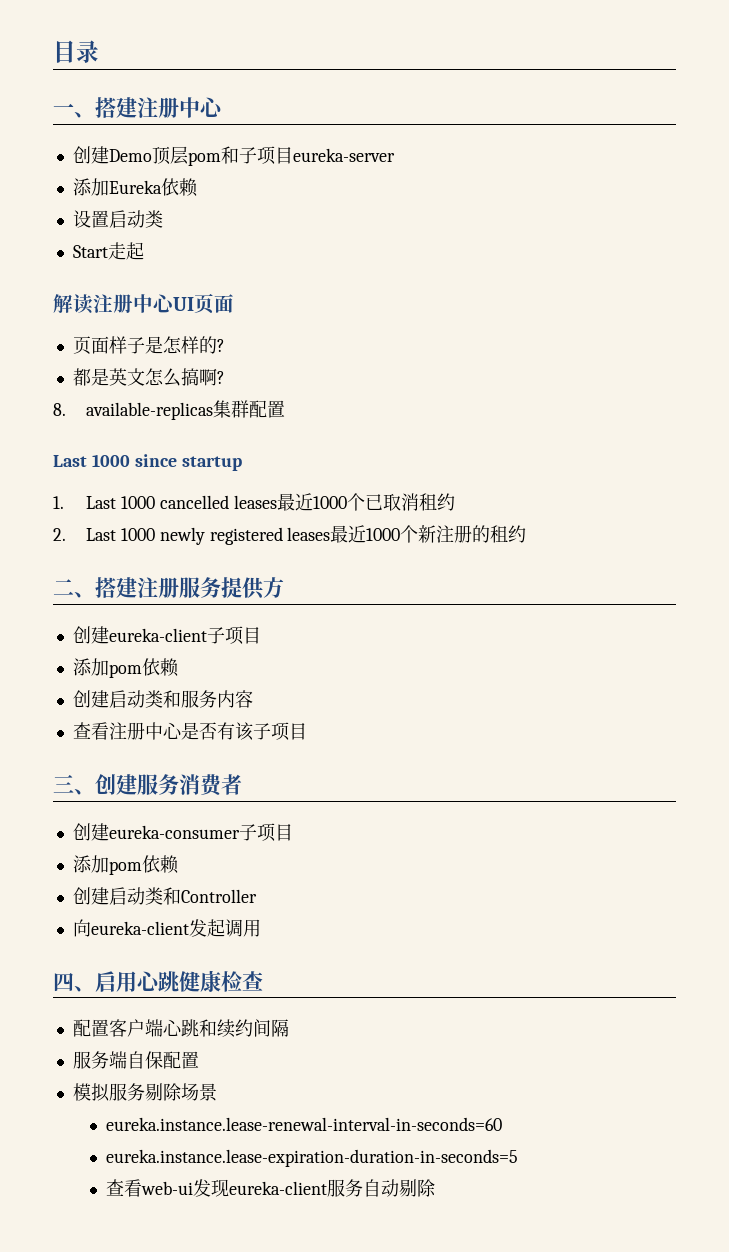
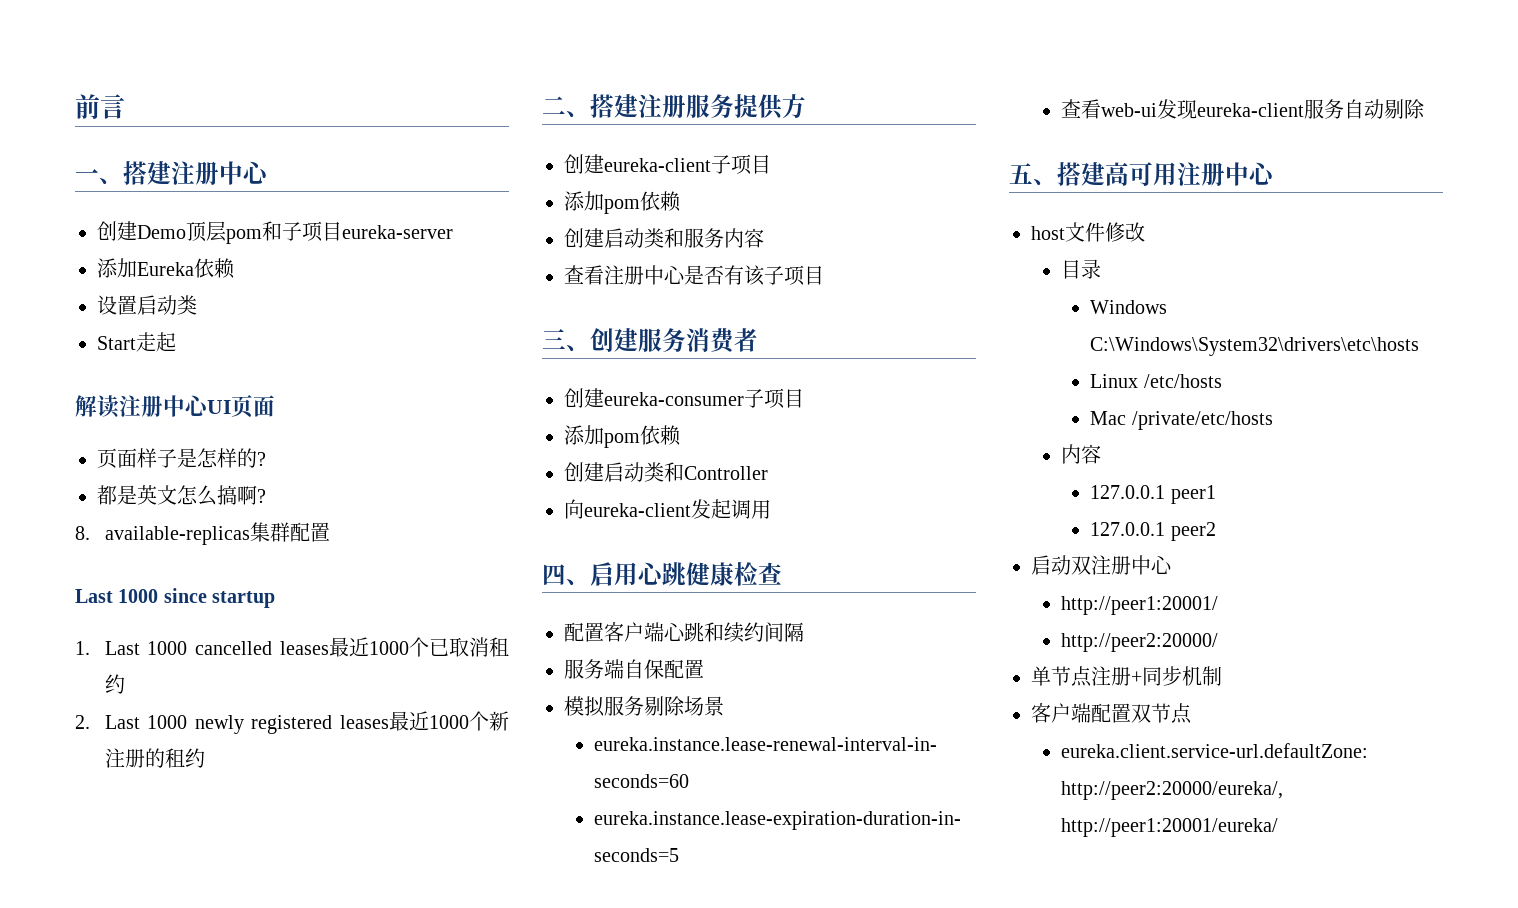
- 目录
+ 前言
+ 五、搭建高可用注册中心
+ host文件修改
+ 目录
+ Windows C:\Windows\System32\drivers\etc\hosts
+ Linux /etc/hosts
+ Mac /private/etc/hosts
+ 内容
+ 127.0.0.1 peer1
+ 127.0.0.1 peer2
+ 启动双注册中心
+ http://peer1:20001/
+ http://peer2:20000/
+ 单节点注册+同步机制
+ 客户端配置双节点
+ eureka.client.service-url.defaultZone: http://peer2:20000/eureka/, http://peer1:20001/eureka/

